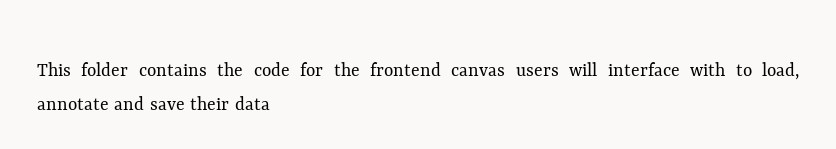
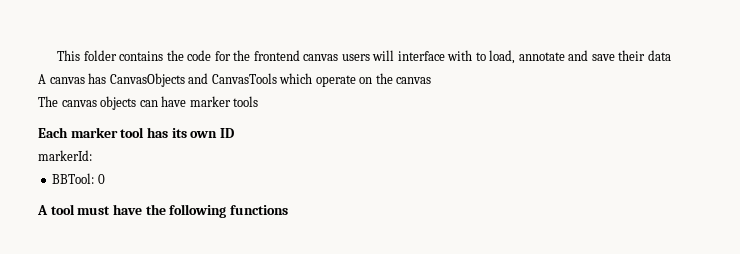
+ A canvas has CanvasObjects and CanvasTools which operate on the canvas
+ The canvas objects can have marker tools
+ Each marker tool has its own ID
+ markerId:
+ BBTool: 0
+ A tool must have the following functions

